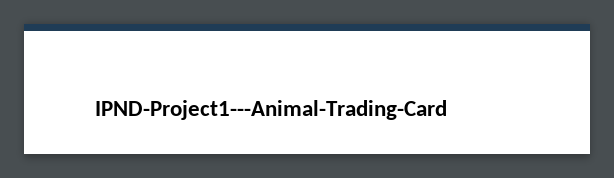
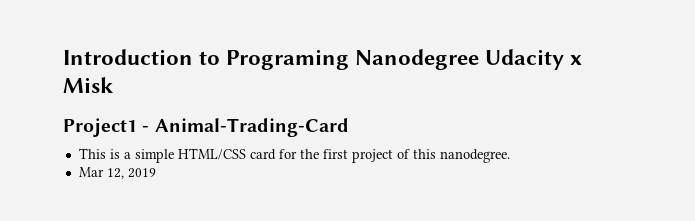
- IPND-Project1---Animal-Trading-Card
+ Introduction to Programing Nanodegree Udacity x Misk
+ Project1 - Animal-Trading-Card
+ This is a simple HTML/CSS card for the first project of this nanodegree.
+ Mar 12, 2019

